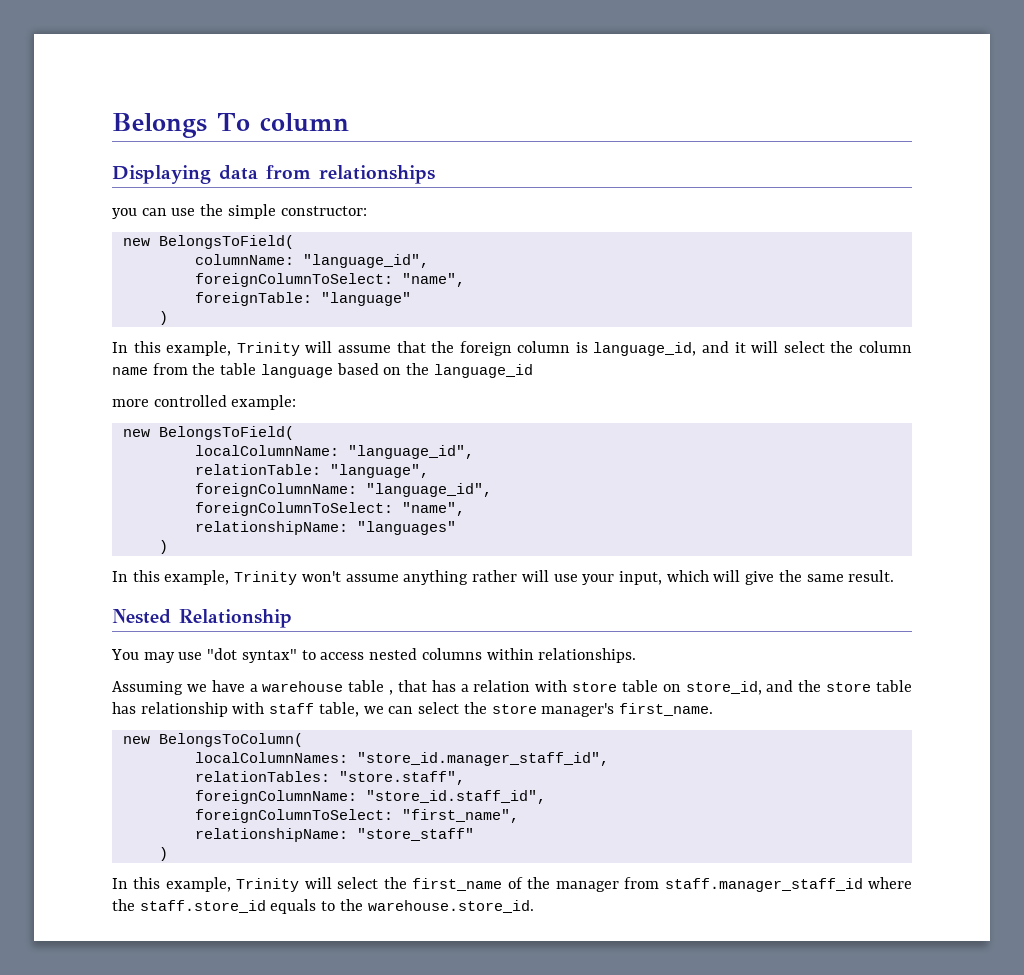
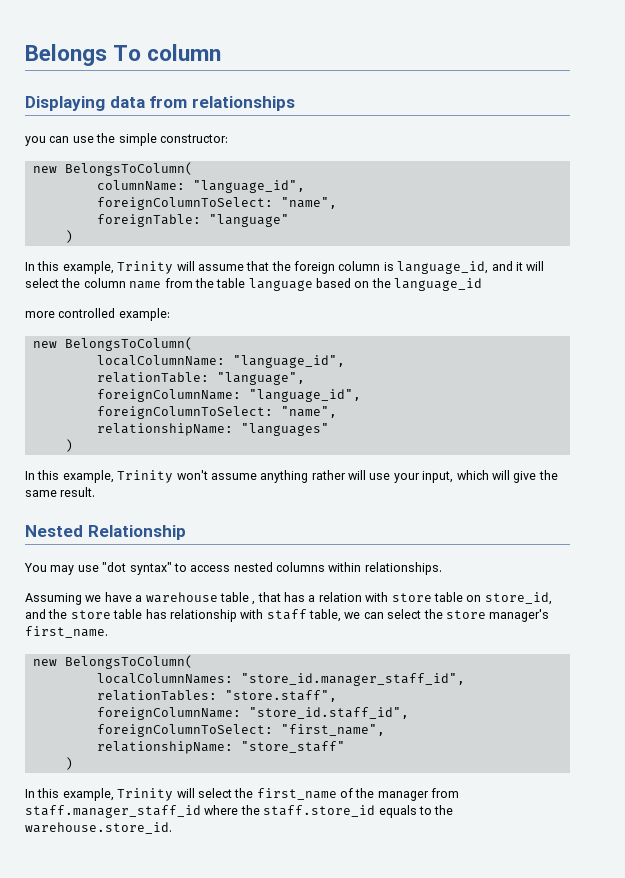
  you can use the simple constructor:
- new BelongsToField(
+ new BelongsToColumn(
  more controlled example:
- new BelongsToField(
+ new BelongsToColumn(

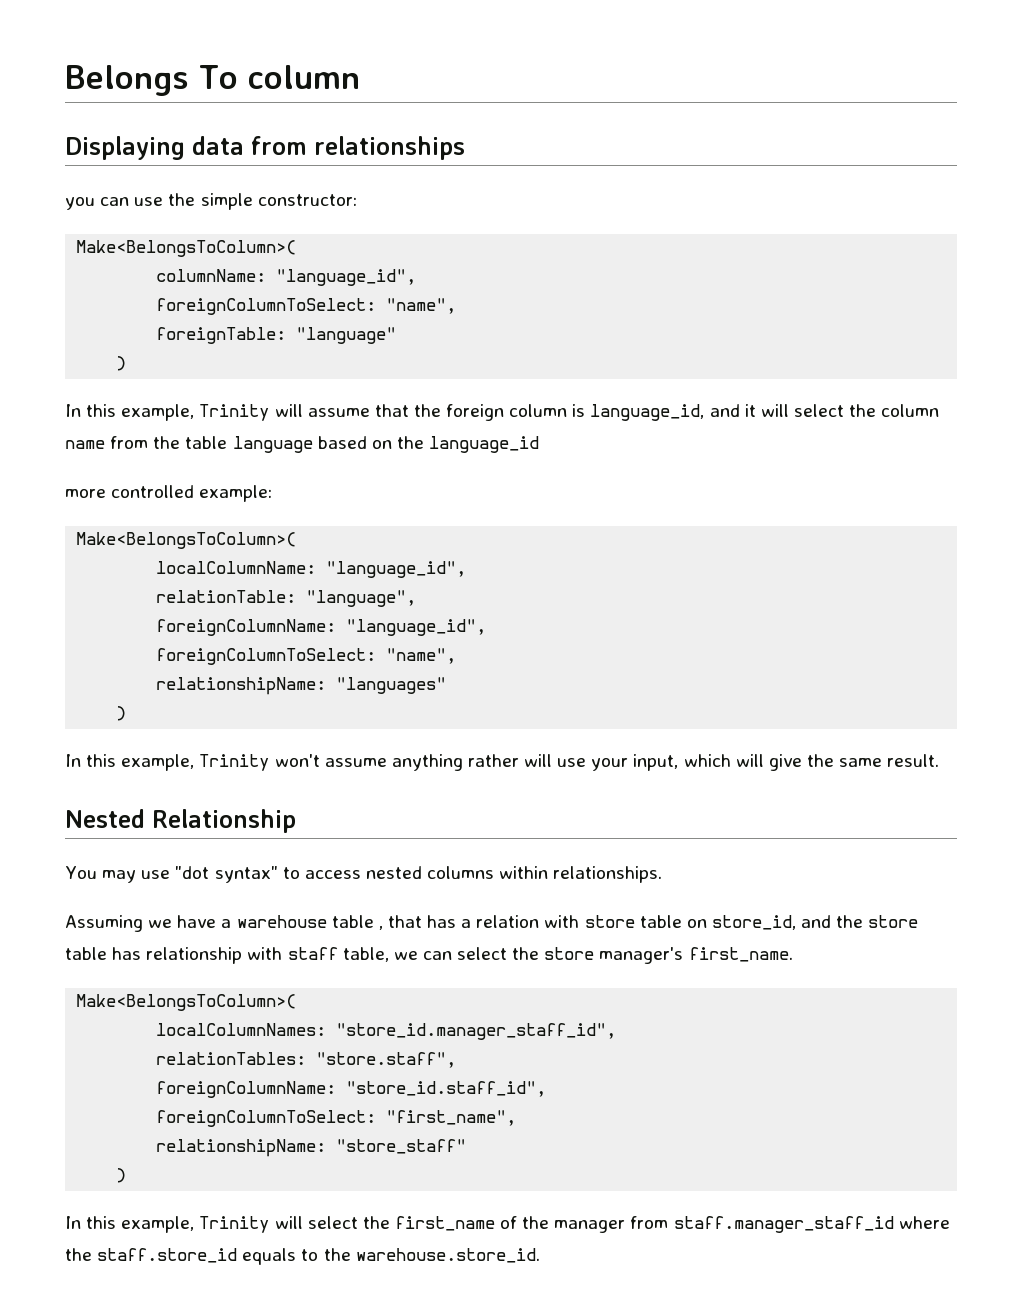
  you can use the simple constructor:
- new BelongsToColumn(
+ Make<BelongsToColumn>(
  more controlled example:
- new BelongsToColumn(
+ Make<BelongsToColumn>(
  Assuming we have a warehouse table , that has a relation with store table on store_id, and the store table has relationship with staff table, we can select the store manager's first_name.
- new BelongsToColumn(
+ Make<BelongsToColumn>(

